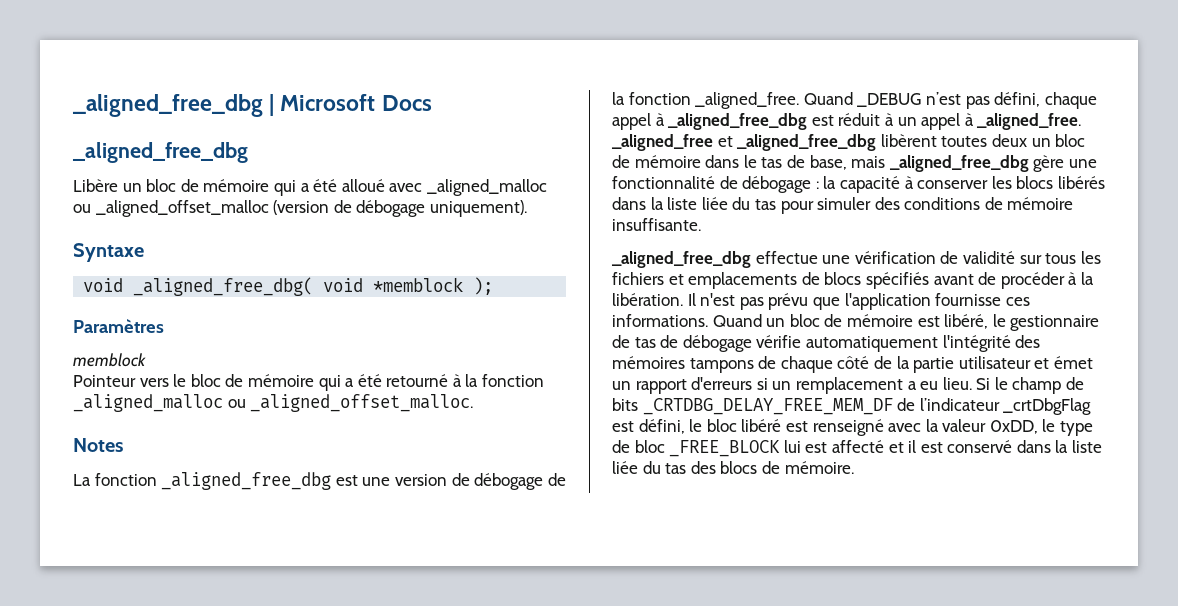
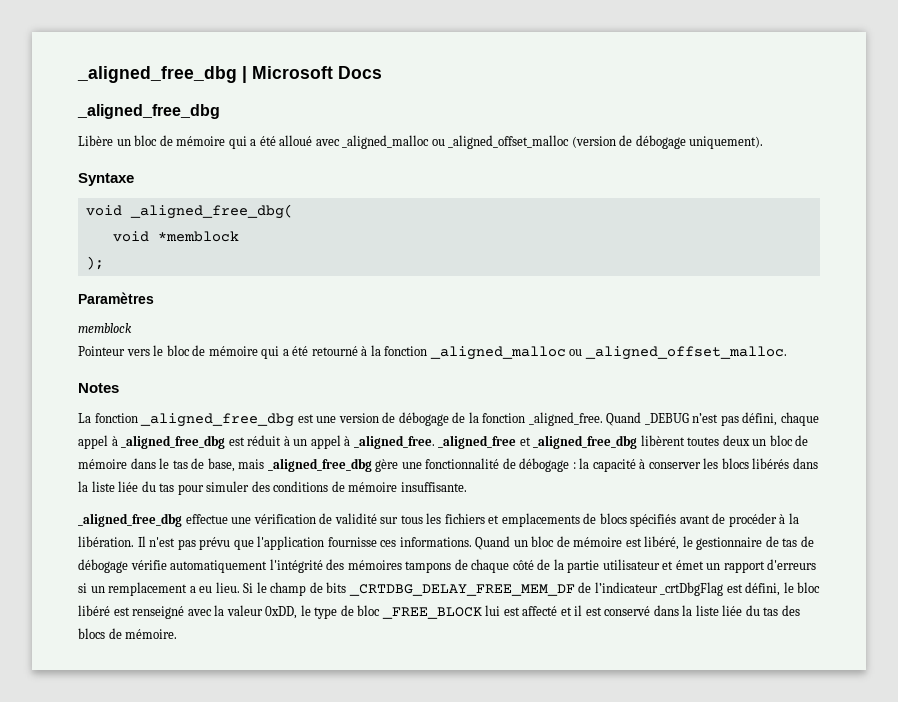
- void _aligned_free_dbg( void *memblock );
+ void _aligned_free_dbg(
+ void *memblock
+ );

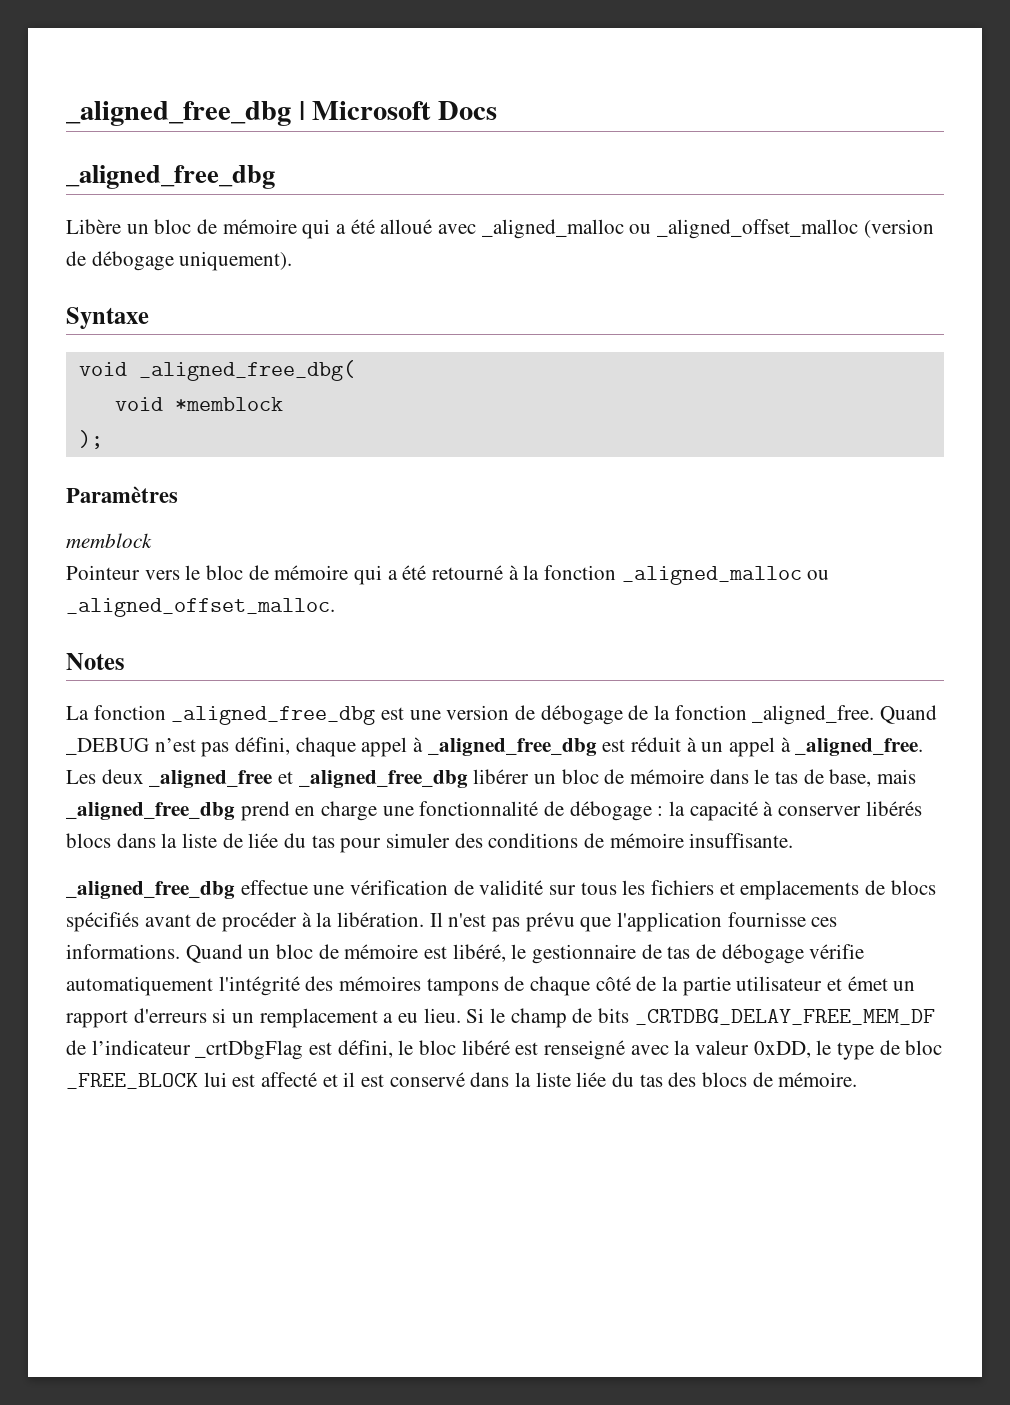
- _aligned_free et _aligned_free_dbg libèrent toutes deux un bloc de mémoire dans le tas de base, mais _aligned_free_dbg gère une fonctionnalité de débogage : la capacité à conserver les blocs libérés dans la liste liée du tas pour simuler des conditions de mémoire insuffisante.
+ Les deux _aligned_free et _aligned_free_dbg libérer un bloc de mémoire dans le tas de base, mais _aligned_free_dbg prend en charge une fonctionnalité de débogage : la capacité à conserver libérés blocs dans la liste de liée du tas pour simuler des conditions de mémoire insuffisante.

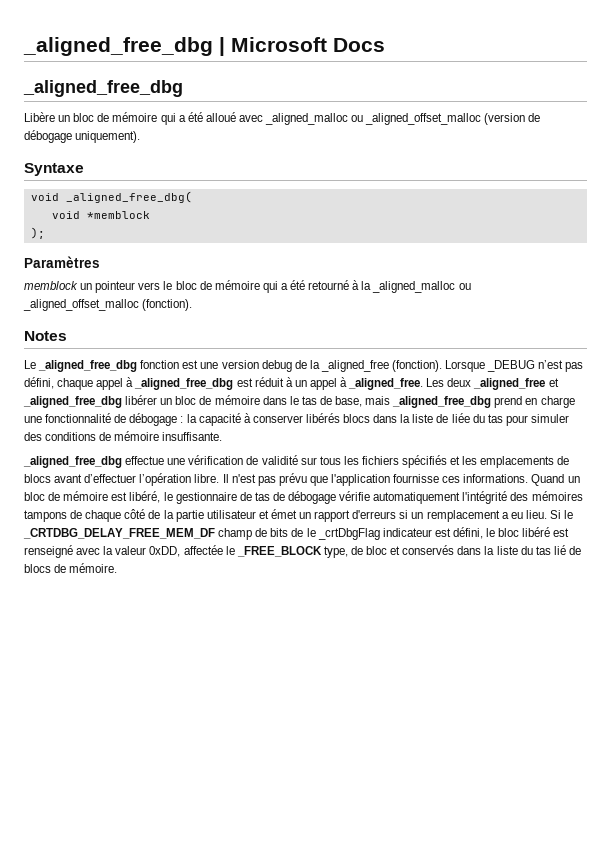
- memblock
- Pointeur vers le bloc de mémoire qui a été retourné à la fonction _aligned_malloc ou _aligned_offset_malloc.
+ memblock un pointeur vers le bloc de mémoire qui a été retourné à la _aligned_malloc ou _aligned_offset_malloc (fonction).
- La fonction _aligned_free_dbg est une version de débogage de la fonction _aligned_free. Quand _DEBUG n’est pas défini, chaque appel à _aligned_free_dbg est réduit à un appel à _aligned_free.
+ Le _aligned_free_dbg fonction est une version debug de la _aligned_free (fonction). Lorsque _DEBUG n’est pas défini, chaque appel à _aligned_free_dbg est réduit à un appel à _aligned_free.
- _aligned_free_dbg effectue une vérification de validité sur tous les fichiers et emplacements de blocs spécifiés avant de procéder à la libération.
+ _aligned_free_dbg effectue une vérification de validité sur tous les fichiers spécifiés et les emplacements de blocs avant d’effectuer l’opération libre.
- Si le champ de bits _CRTDBG_DELAY_FREE_MEM_DF de l’indicateur _crtDbgFlag est défini, le bloc libéré est renseigné avec la valeur 0xDD, le type de bloc _FREE_BLOCK lui est affecté et il est conservé dans la liste liée du tas des blocs de mémoire.
+ Si le _CRTDBG_DELAY_FREE_MEM_DF champ de bits de le _crtDbgFlag indicateur est défini, le bloc libéré est renseigné avec la valeur 0xDD, affectée le _FREE_BLOCK type, de bloc et conservés dans la liste du tas lié de blocs de mémoire.

